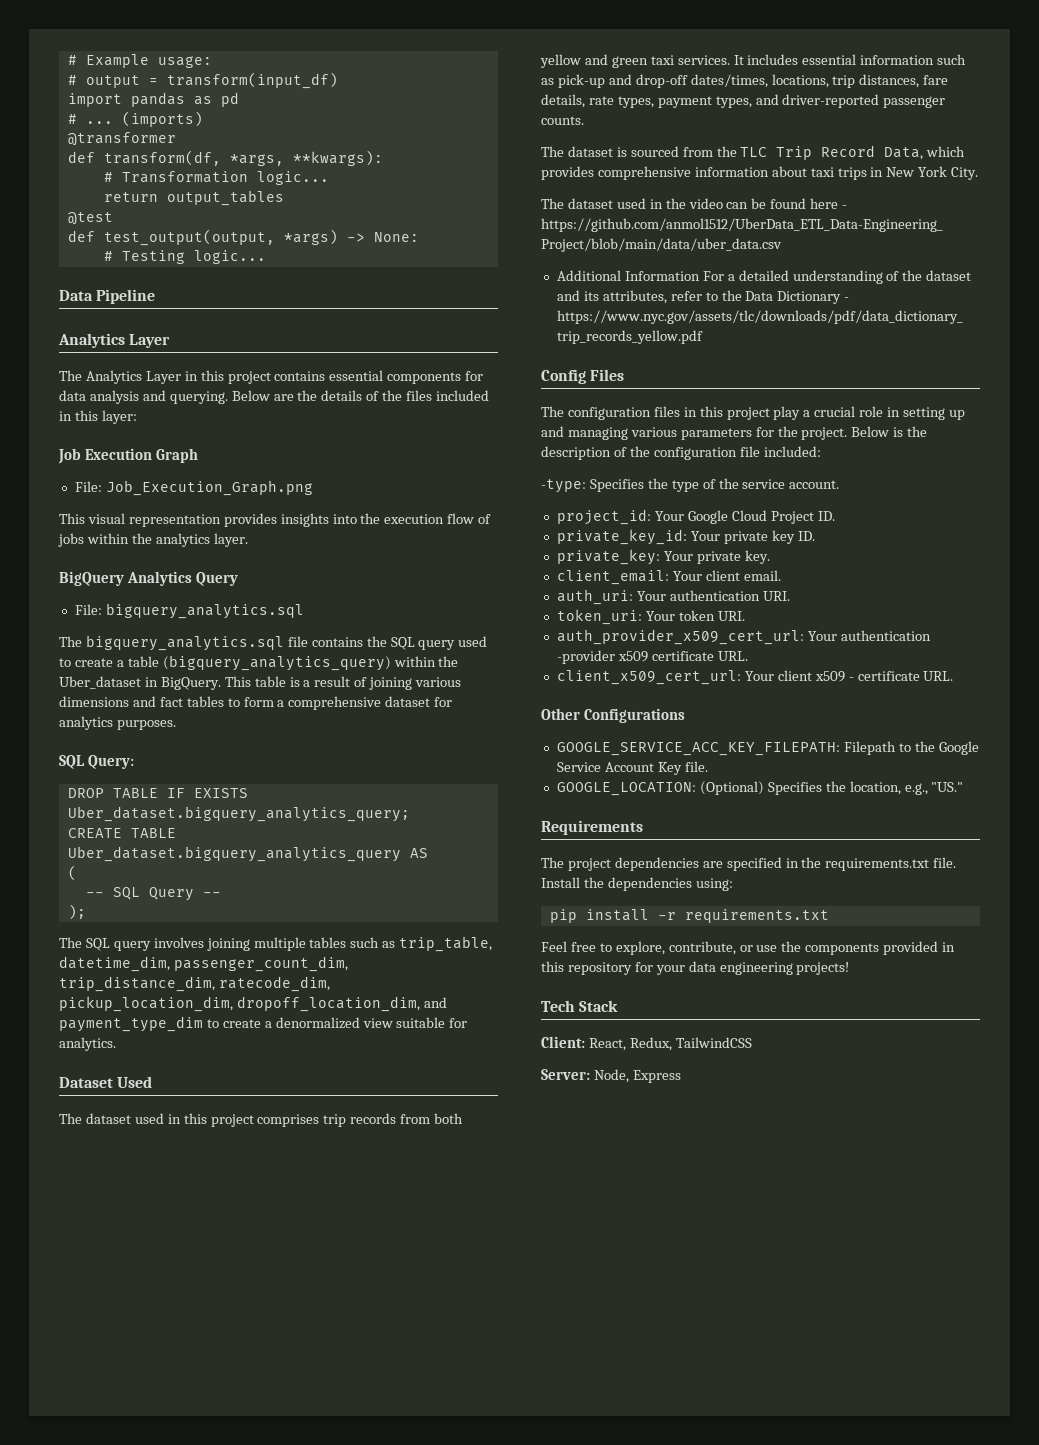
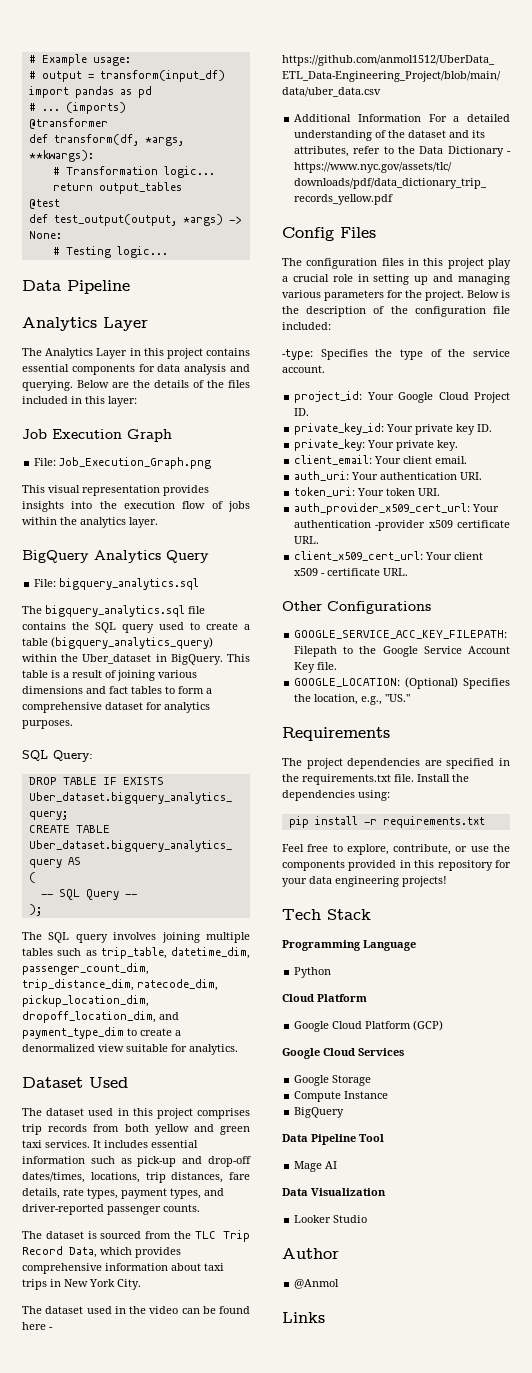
- Client: React, Redux, TailwindCSS
- Server: Node, Express
+ Programming Language
+ Python
+ Cloud Platform
+ Google Cloud Platform (GCP)
+ Google Cloud Services
+ Google Storage
+ Compute Instance
+ BigQuery
+ Data Pipeline Tool
+ Mage AI
+ Data Visualization
+ Looker Studio
+ Author
+ @Anmol
+ Links

